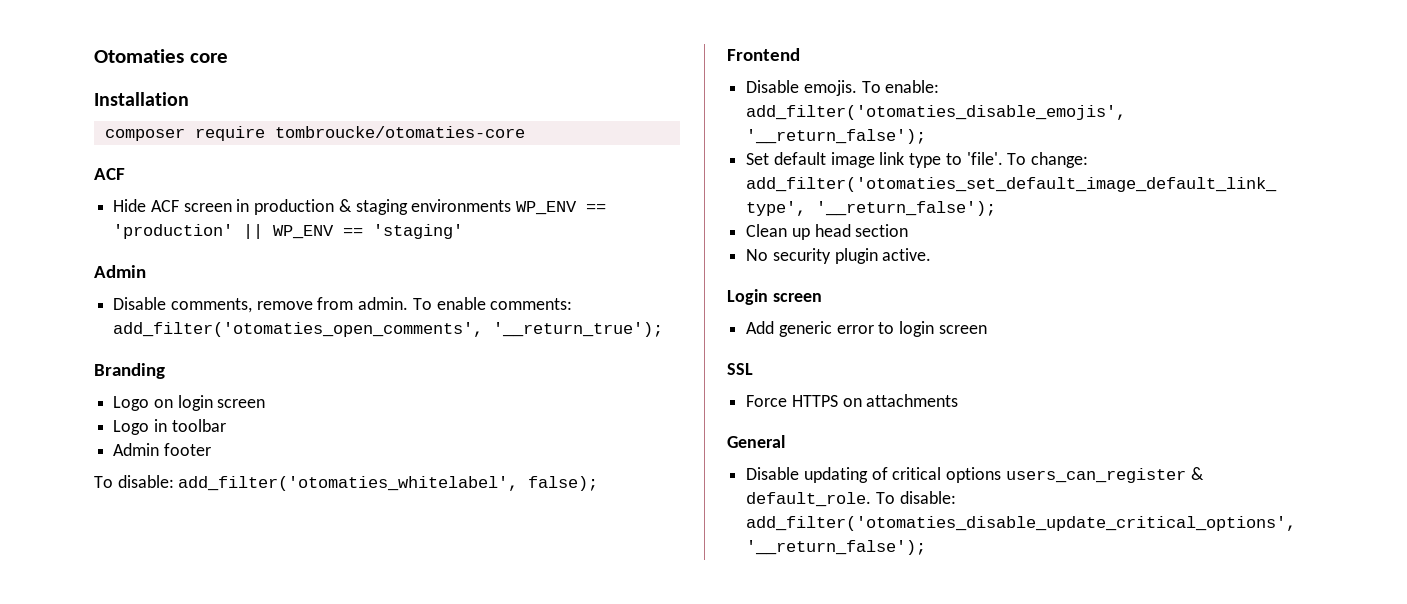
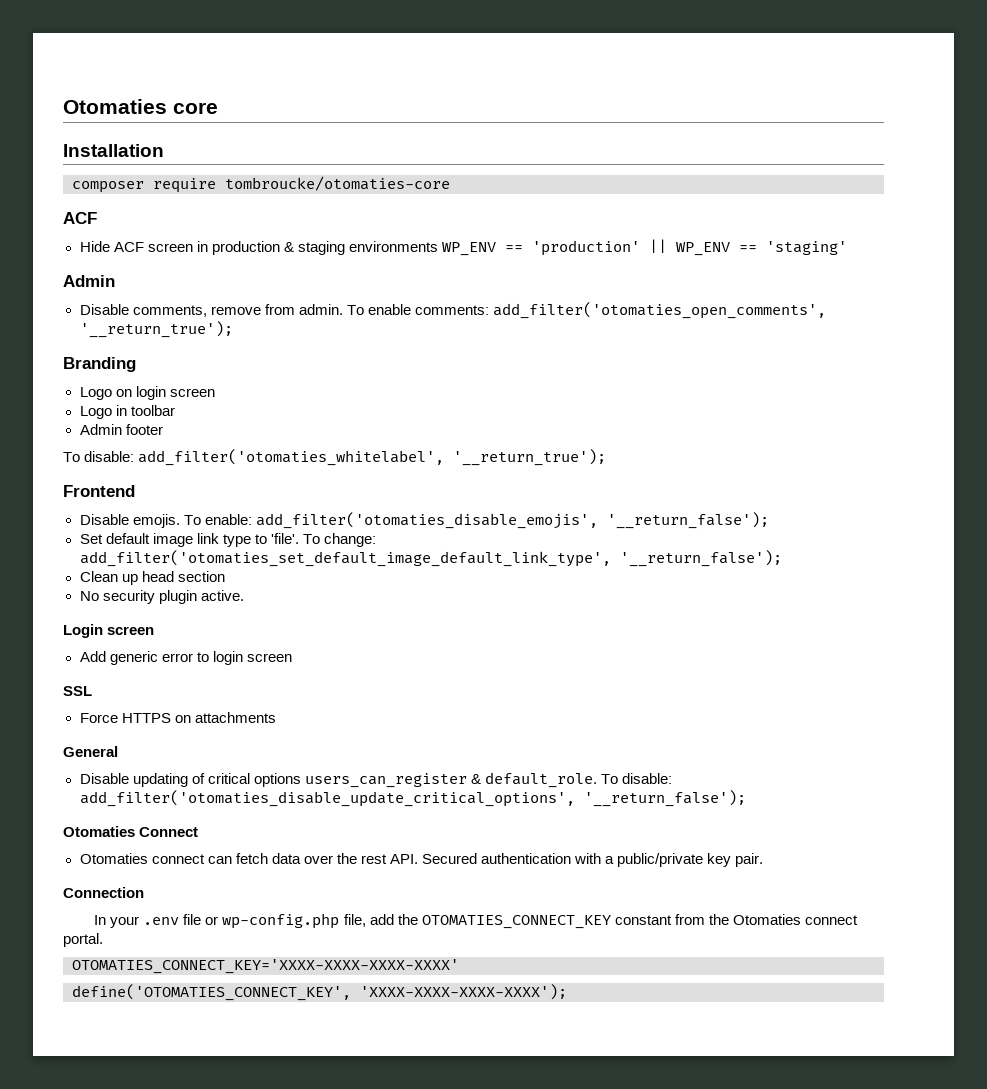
- To disable: add_filter('otomaties_whitelabel', false);
+ To disable: add_filter('otomaties_whitelabel', '__return_true');
+ Otomaties Connect
+ Otomaties connect can fetch data over the rest API. Secured authentication with a public/private key pair.
+ Connection
+ In your .env file or wp-config.php file, add the OTOMATIES_CONNECT_KEY constant from the Otomaties connect portal.
+ OTOMATIES_CONNECT_KEY='XXXX-XXXX-XXXX-XXXX'
+ define('OTOMATIES_CONNECT_KEY', 'XXXX-XXXX-XXXX-XXXX');

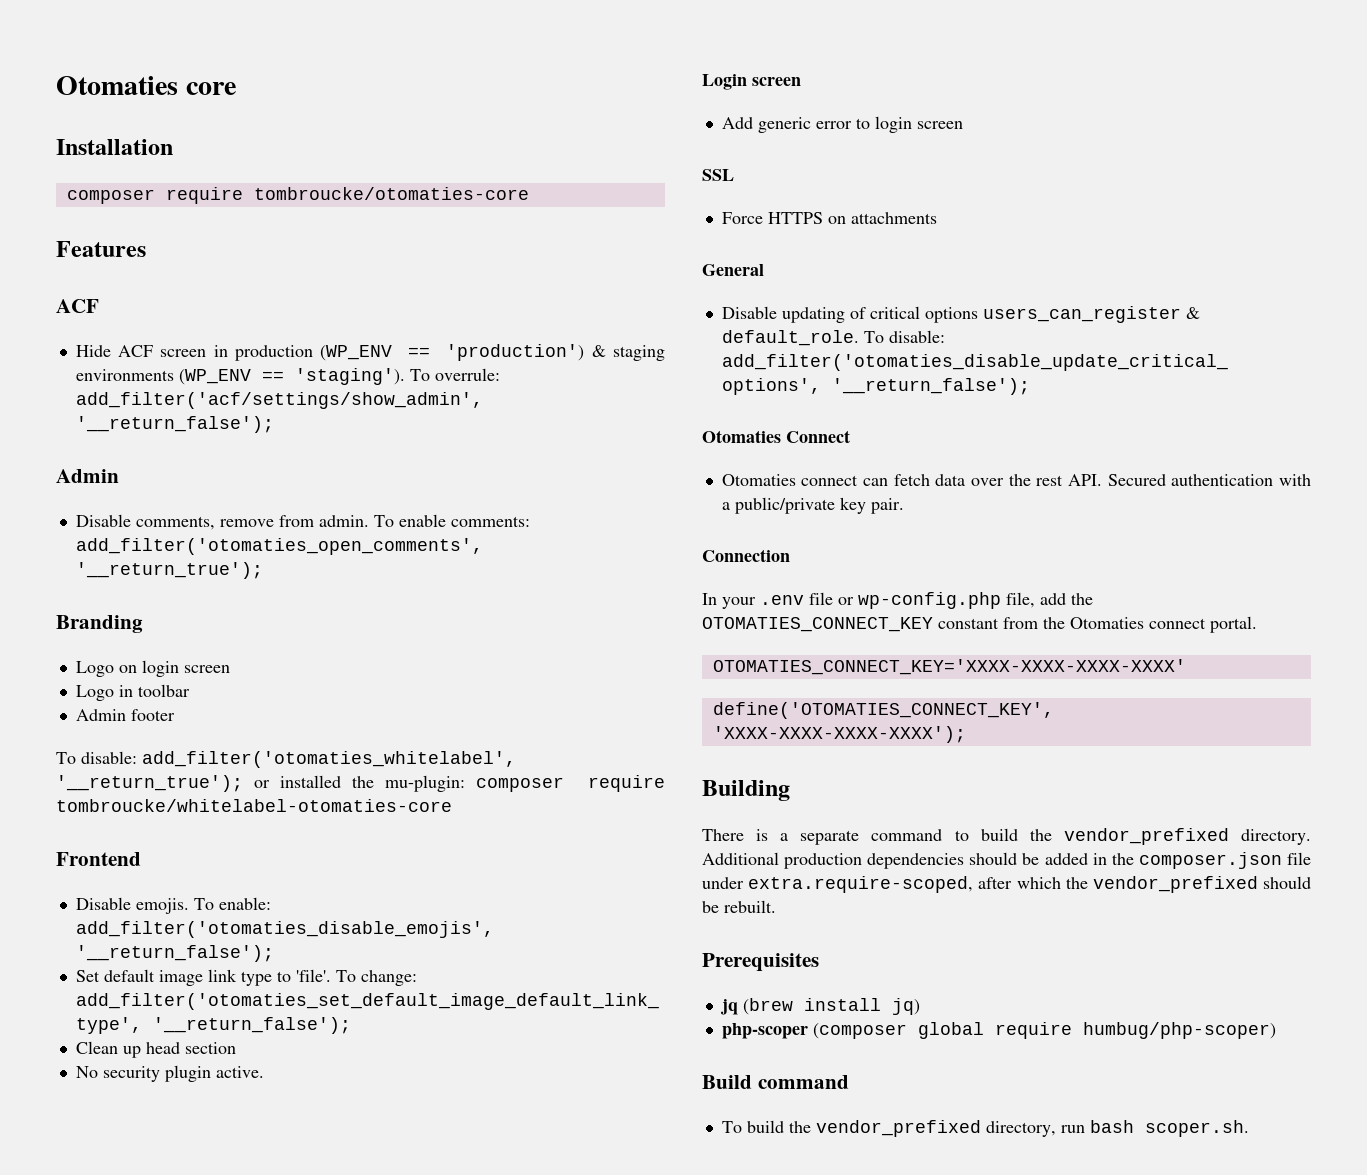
+ Features
- Hide ACF screen in production & staging environments WP_ENV == 'production' || WP_ENV == 'staging'
+ Hide ACF screen in production (WP_ENV == 'production') & staging environments (WP_ENV == 'staging'). To overrule: add_filter('acf/settings/show_admin', '__return_false');
- To disable: add_filter('otomaties_whitelabel', '__return_true');
+ To disable: add_filter('otomaties_whitelabel', '__return_true'); or installed the mu-plugin: composer require tombroucke/whitelabel-otomaties-core
+ Building
+ There is a separate command to build the vendor_prefixed directory. Additional production dependencies should be added in the composer.json file under extra.require-scoped, after which the vendor_prefixed should be rebuilt.
+ Prerequisites
+ jq (brew install jq)
+ php-scoper (composer global require humbug/php-scoper)
+ Build command
+ To build the vendor_prefixed directory, run bash scoper.sh.

